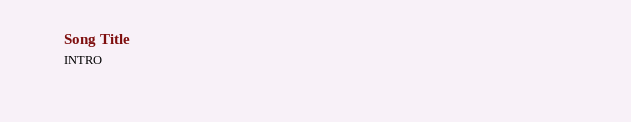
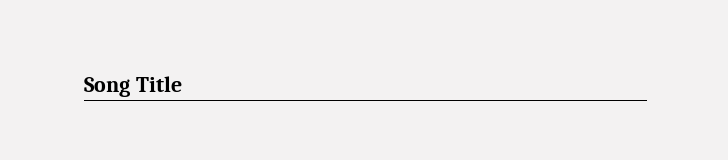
- INTRO

